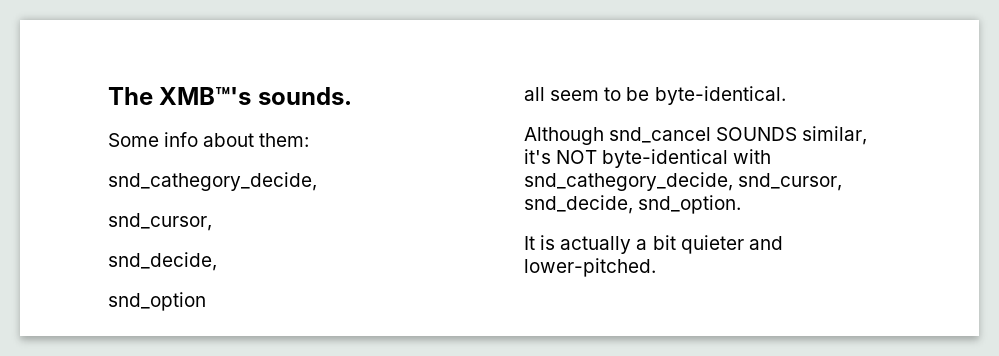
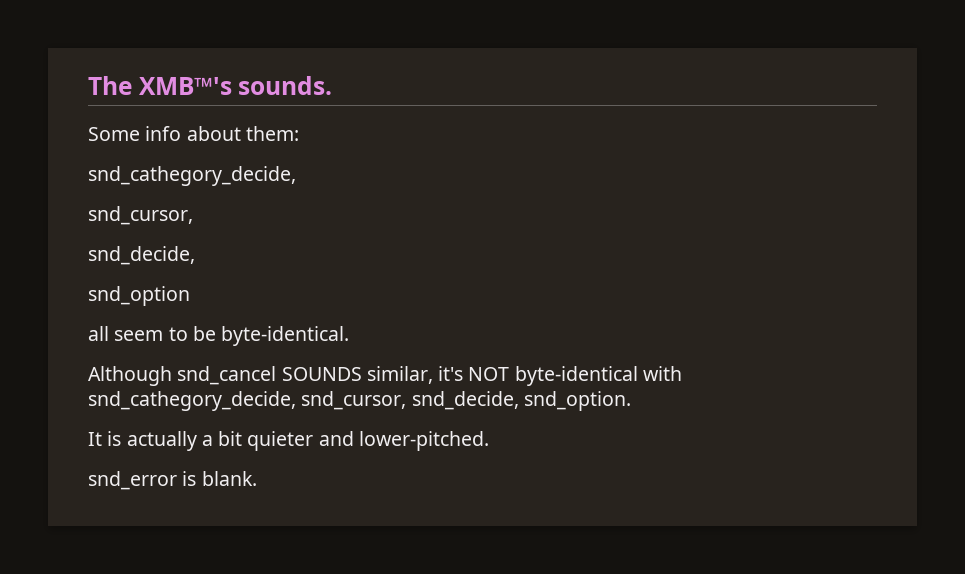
+ snd_error is blank.

